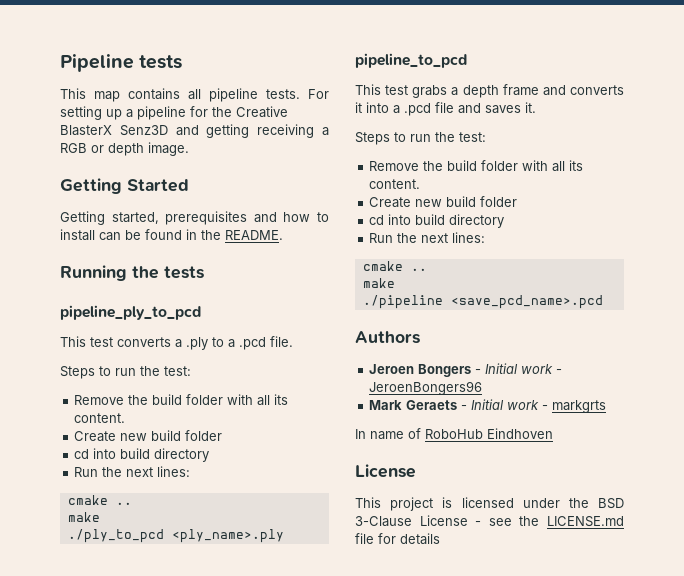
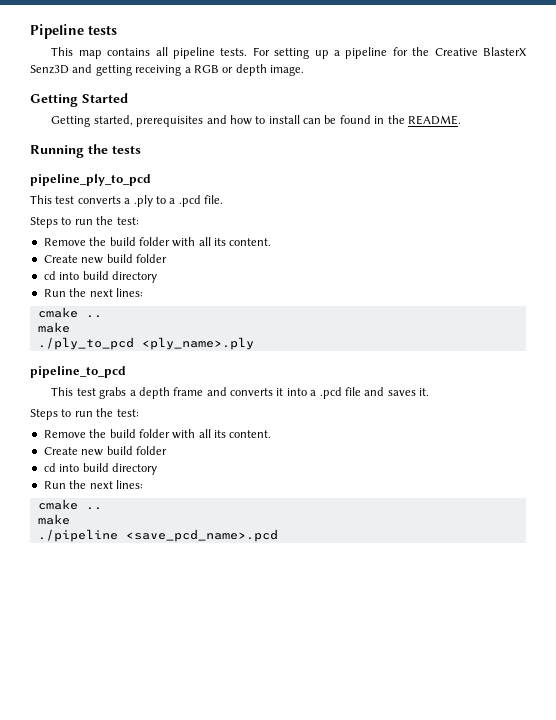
- Authors
- Jeroen Bongers - Initial work - JeroenBongers96
- Mark Geraets - Initial work - markgrts
- In name of RoboHub Eindhoven
- License
- This project is licensed under the BSD 3-Clause License - see the LICENSE.md file for details

